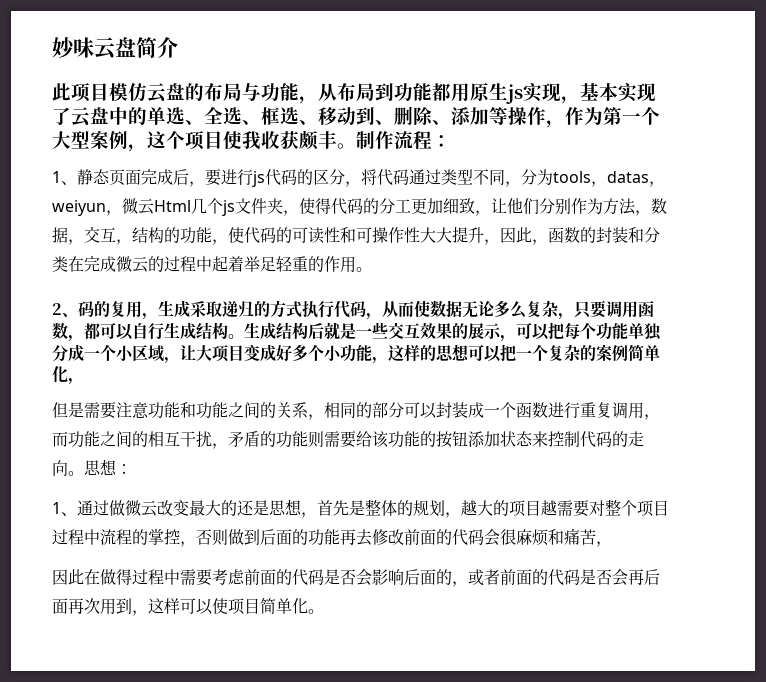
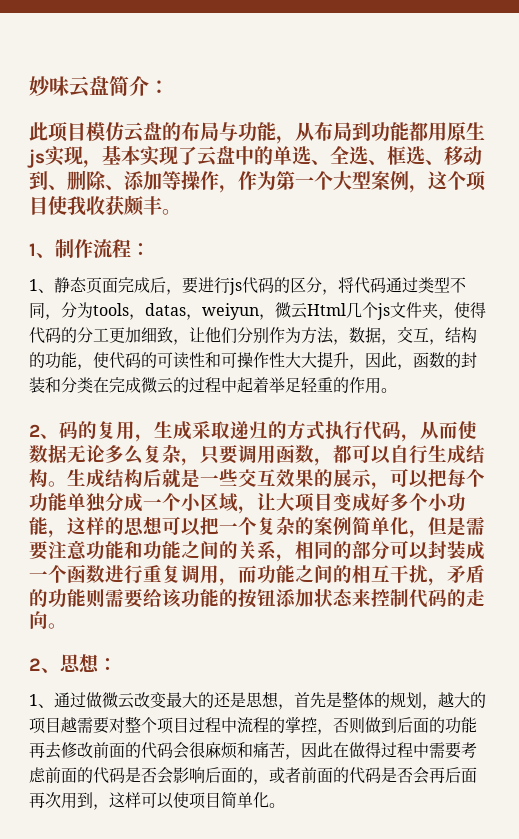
- 妙味云盘简介
+ 妙味云盘简介：
- 此项目模仿云盘的布局与功能，从布局到功能都用原生js实现，基本实现了云盘中的单选、全选、框选、移动到、删除、添加等操作，作为第一个大型案例，这个项目使我收获颇丰。制作流程：
+ 此项目模仿云盘的布局与功能，从布局到功能都用原生js实现，基本实现了云盘中的单选、全选、框选、移动到、删除、添加等操作，作为第一个大型案例，这个项目使我收获颇丰。
+ 1、制作流程：
- 生成结构后就是一些交互效果的展示，可以把每个功能单独分成一个小区域，让大项目变成好多个小功能，这样的思想可以把一个复杂的案例简单化，
- 但是需要注意功能和功能之间的关系，相同的部分可以封装成一个函数进行重复调用，而功能之间的相互干扰，矛盾的功能则需要给该功能的按钮添加状态来控制代码的走向。思想：
+ 生成结构后就是一些交互效果的展示，可以把每个功能单独分成一个小区域，让大项目变成好多个小功能，这样的思想可以把一个复杂的案例简单化，但是需要注意功能和功能之间的关系，相同的部分可以封装成一个函数进行重复调用，而功能之间的相互干扰，矛盾的功能则需要给该功能的按钮添加状态来控制代码的走向。
+ 2、思想：
- 1、通过做微云改变最大的还是思想，首先是整体的规划，越大的项目越需要对整个项目过程中流程的掌控，否则做到后面的功能再去修改前面的代码会很麻烦和痛苦，
- 因此在做得过程中需要考虑前面的代码是否会影响后面的，或者前面的代码是否会再后面再次用到，这样可以使项目简单化。
+ 1、通过做微云改变最大的还是思想，首先是整体的规划，越大的项目越需要对整个项目过程中流程的掌控，否则做到后面的功能再去修改前面的代码会很麻烦和痛苦，因此在做得过程中需要考虑前面的代码是否会影响后面的，或者前面的代码是否会再后面再次用到，这样可以使项目简单化。

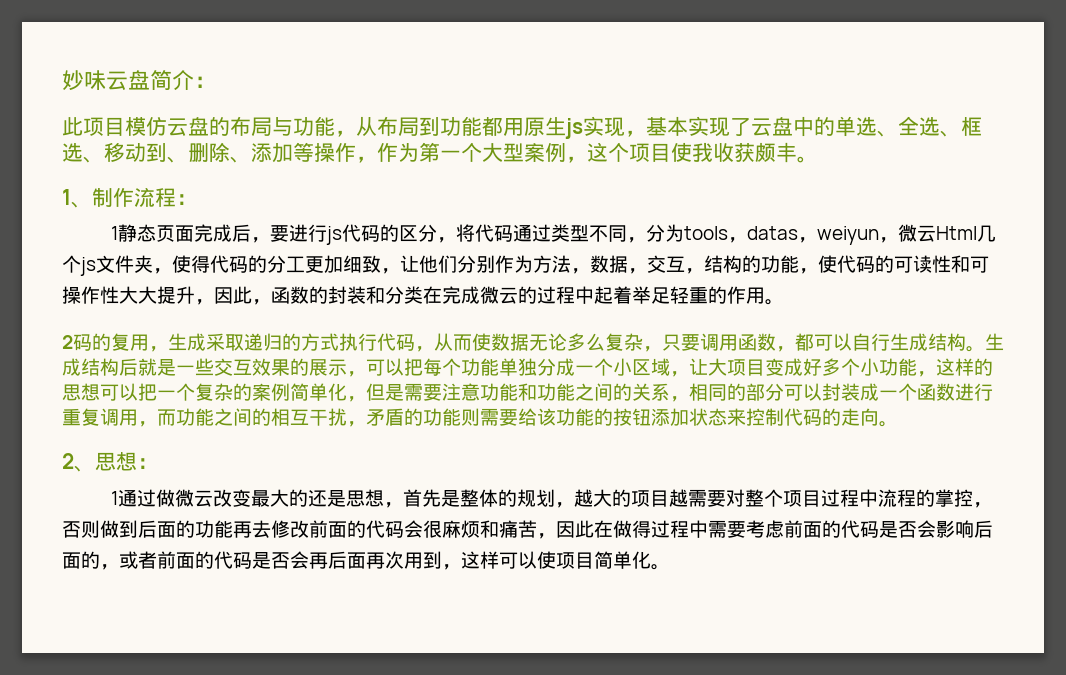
- 1、静态页面完成后，要进行js代码的区分，将代码通过类型不同，分为tools，datas，weiyun，微云Html几个js文件夹，使得代码的分工更加细致，让他们分别作为方法，数据，交互，结构的功能，使代码的可读性和可操作性大大提升，因此，函数的封装和分类在完成微云的过程中起着举足轻重的作用。
+ 1静态页面完成后，要进行js代码的区分，将代码通过类型不同，分为tools，datas，weiyun，微云Html几个js文件夹，使得代码的分工更加细致，让他们分别作为方法，数据，交互，结构的功能，使代码的可读性和可操作性大大提升，因此，函数的封装和分类在完成微云的过程中起着举足轻重的作用。
- 2、码的复用，生成采取递归的方式执行代码，从而使数据无论多么复杂，只要调用函数，都可以自行生成结构。
+ 2码的复用，生成采取递归的方式执行代码，从而使数据无论多么复杂，只要调用函数，都可以自行生成结构。
- 1、通过做微云改变最大的还是思想，首先是整体的规划，越大的项目越需要对整个项目过程中流程的掌控，否则做到后面的功能再去修改前面的代码会很麻烦和痛苦，因此在做得过程中需要考虑前面的代码是否会影响后面的，或者前面的代码是否会再后面再次用到，这样可以使项目简单化。
+ 1通过做微云改变最大的还是思想，首先是整体的规划，越大的项目越需要对整个项目过程中流程的掌控，否则做到后面的功能再去修改前面的代码会很麻烦和痛苦，因此在做得过程中需要考虑前面的代码是否会影响后面的，或者前面的代码是否会再后面再次用到，这样可以使项目简单化。

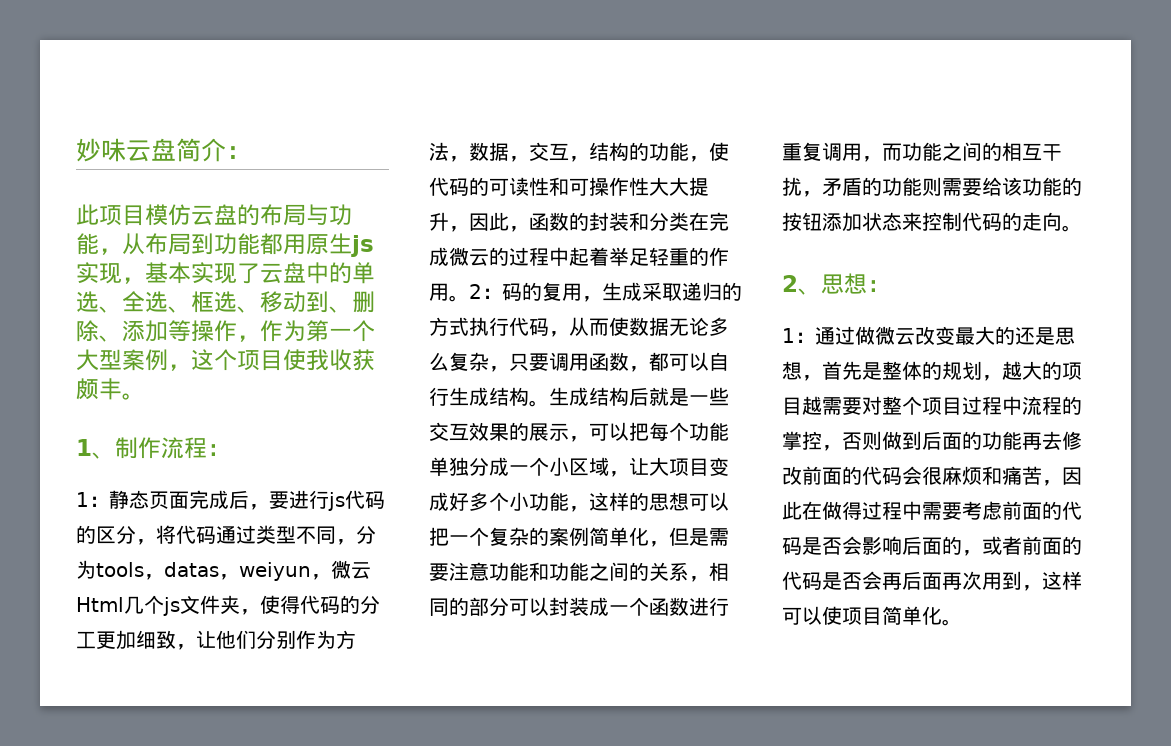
- 1静态页面完成后，要进行js代码的区分，将代码通过类型不同，分为tools，datas，weiyun，微云Html几个js文件夹，使得代码的分工更加细致，让他们分别作为方法，数据，交互，结构的功能，使代码的可读性和可操作性大大提升，因此，函数的封装和分类在完成微云的过程中起着举足轻重的作用。
- 2码的复用，生成采取递归的方式执行代码，从而使数据无论多么复杂，只要调用函数，都可以自行生成结构。
+ 1：静态页面完成后，要进行js代码的区分，将代码通过类型不同，分为tools，datas，weiyun，微云Html几个js文件夹，使得代码的分工更加细致，让他们分别作为方法，数据，交互，结构的功能，使代码的可读性和可操作性大大提升，因此，函数的封装和分类在完成微云的过程中起着举足轻重的作用。2：码的复用，生成采取递归的方式执行代码，从而使数据无论多么复杂，只要调用函数，都可以自行生成结构。
- 1通过做微云改变最大的还是思想，首先是整体的规划，越大的项目越需要对整个项目过程中流程的掌控，否则做到后面的功能再去修改前面的代码会很麻烦和痛苦，因此在做得过程中需要考虑前面的代码是否会影响后面的，或者前面的代码是否会再后面再次用到，这样可以使项目简单化。
+ 1：通过做微云改变最大的还是思想，首先是整体的规划，越大的项目越需要对整个项目过程中流程的掌控，否则做到后面的功能再去修改前面的代码会很麻烦和痛苦，因此在做得过程中需要考虑前面的代码是否会影响后面的，或者前面的代码是否会再后面再次用到，这样可以使项目简单化。

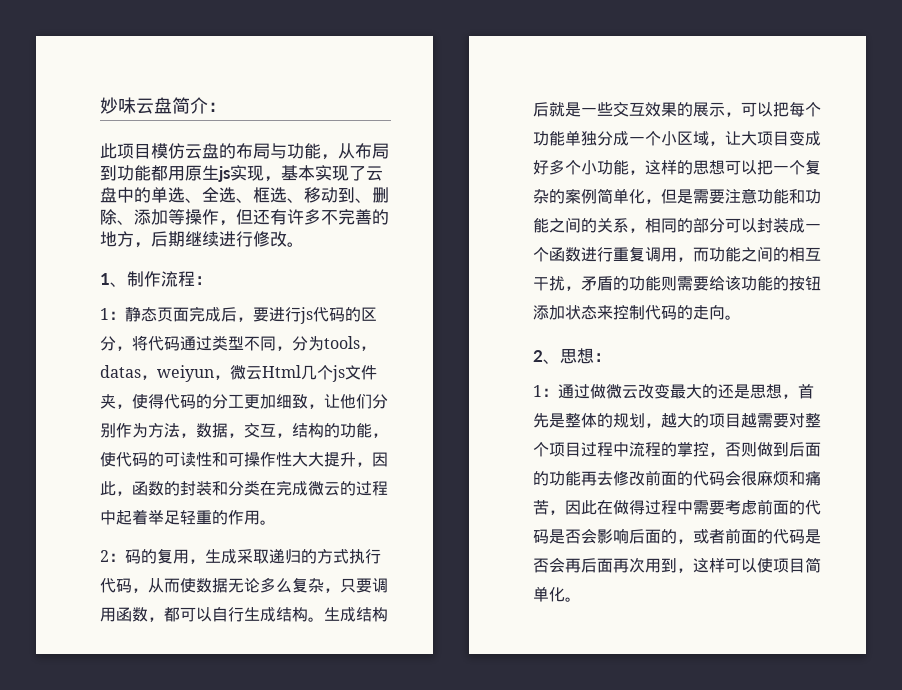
- 此项目模仿云盘的布局与功能，从布局到功能都用原生js实现，基本实现了云盘中的单选、全选、框选、移动到、删除、添加等操作，作为第一个大型案例，这个项目使我收获颇丰。
+ 此项目模仿云盘的布局与功能，从布局到功能都用原生js实现，基本实现了云盘中的单选、全选、框选、移动到、删除、添加等操作，但还有许多不完善的地方，后期继续进行修改。
- 静态页面完成后，要进行js代码的区分，将代码通过类型不同，分为tools，datas，weiyun，微云Html几个js文件夹，使得代码的分工更加细致，让他们分别作为方法，数据，交互，结构的功能，使代码的可读性和可操作性大大提升，因此，函数的封装和分类在完成微云的过程中起着举足轻重的作用。2：
+ 静态页面完成后，要进行js代码的区分，将代码通过类型不同，分为tools，datas，weiyun，微云Html几个js文件夹，使得代码的分工更加细致，让他们分别作为方法，数据，交互，结构的功能，使代码的可读性和可操作性大大提升，因此，函数的封装和分类在完成微云的过程中起着举足轻重的作用。
+ 2：

